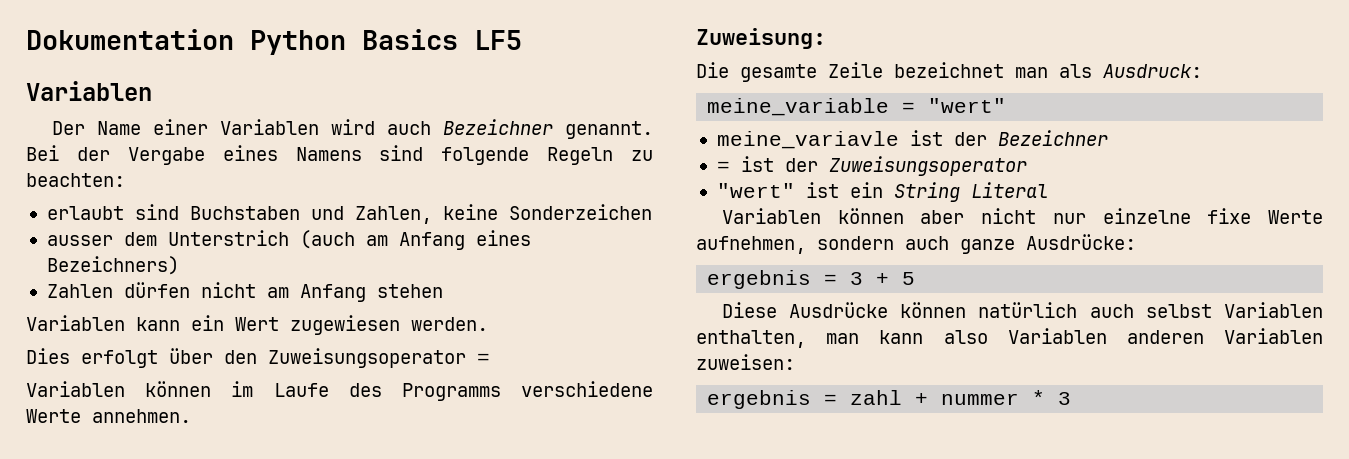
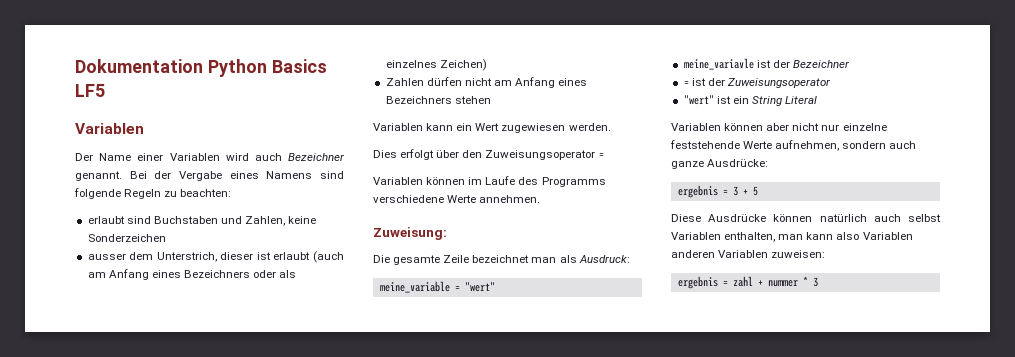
- ausser dem Unterstrich (auch am Anfang eines Bezeichners)
+ ausser dem Unterstrich, dieser ist erlaubt (auch am Anfang eines Bezeichners oder als einzelnes Zeichen)
- Zahlen dürfen nicht am Anfang stehen
+ Zahlen dürfen nicht am Anfang eines Bezeichners stehen
- Variablen können aber nicht nur einzelne fixe Werte aufnehmen, sondern auch ganze Ausdrücke:
+ Variablen können aber nicht nur einzelne feststehende Werte aufnehmen, sondern auch ganze Ausdrücke:

